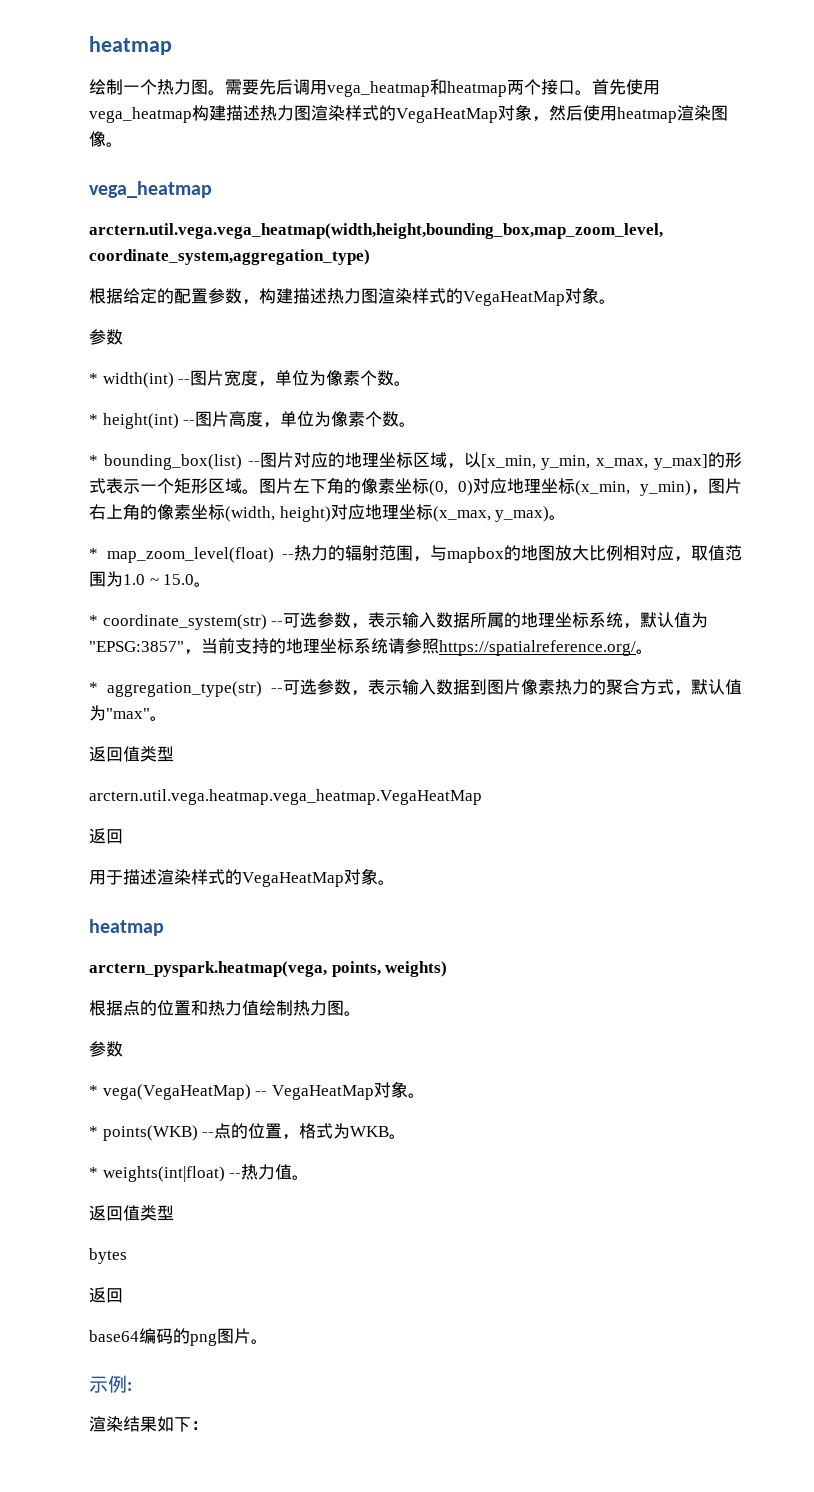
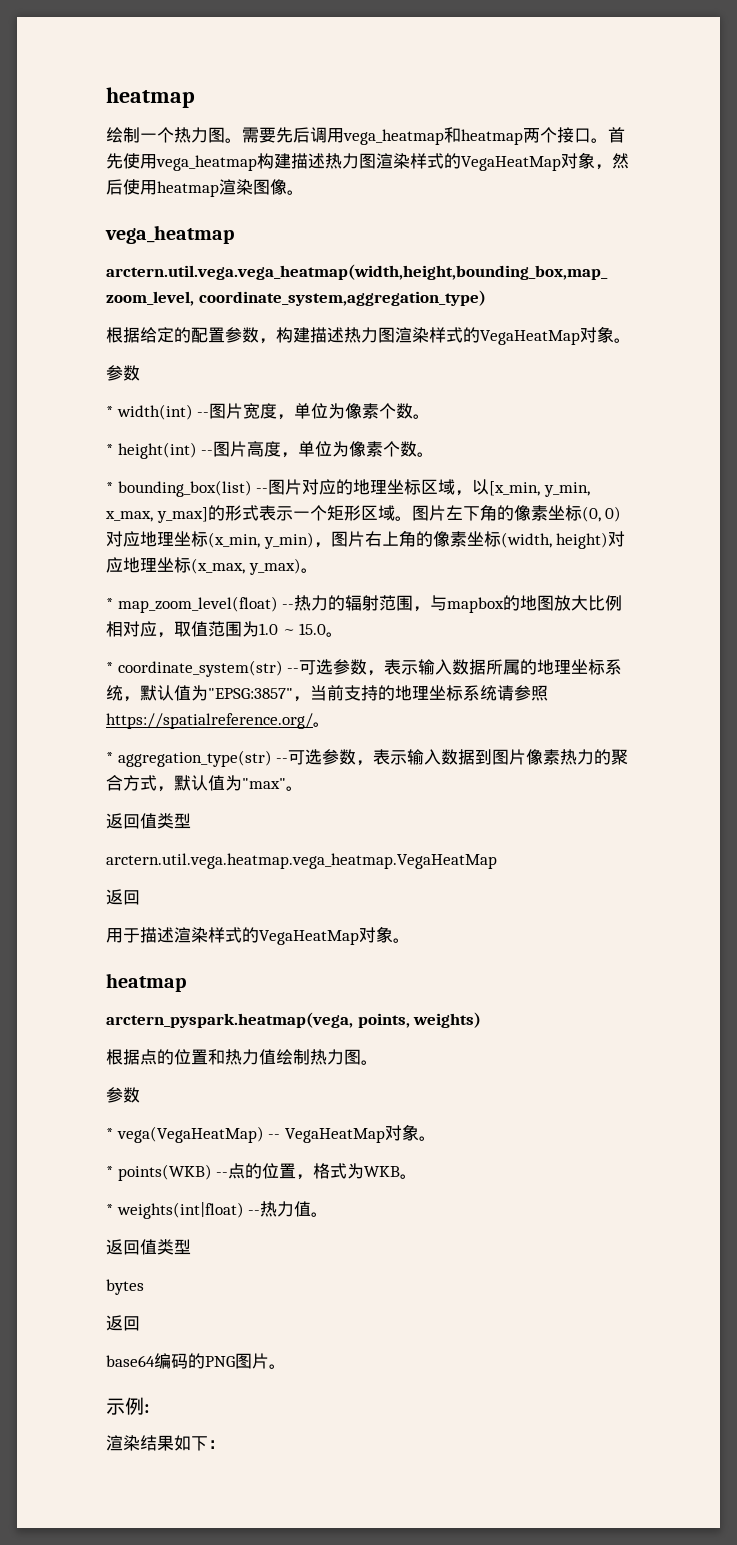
- base64编码的png图片。
+ base64编码的PNG图片。

